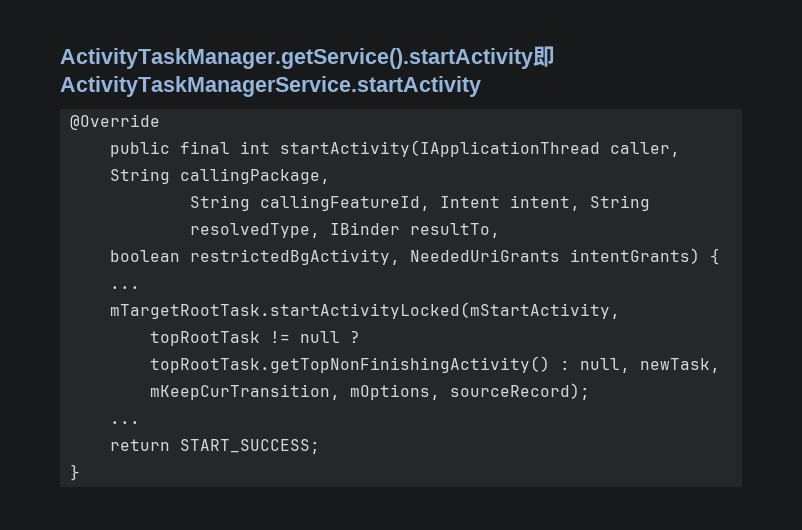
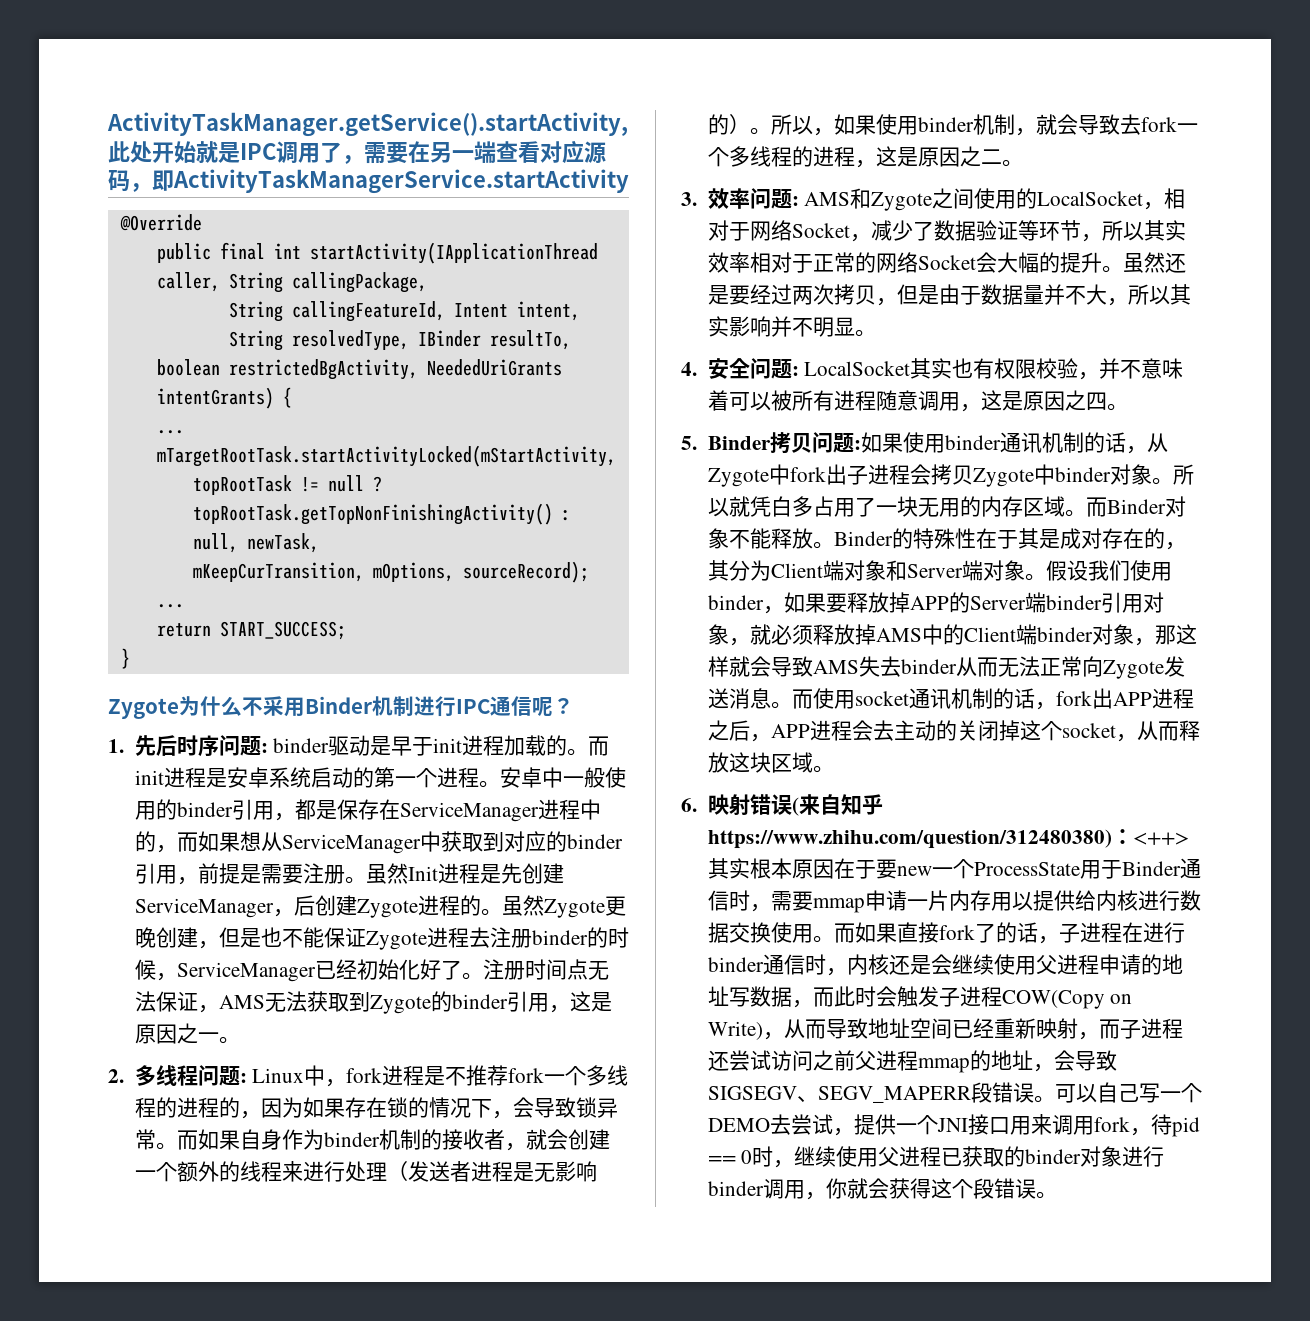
- ActivityTaskManager.getService().startActivity即ActivityTaskManagerService.startActivity
+ ActivityTaskManager.getService().startActivity,此处开始就是IPC调用了，需要在另一端查看对应源码，即ActivityTaskManagerService.startActivity
+ Zygote为什么不采用Binder机制进行IPC通信呢？
+ 1.先后时序问题: binder驱动是早于init进程加载的。而init进程是安卓系统启动的第一个进程。安卓中一般使用的binder引用，都是保存在ServiceManager进程中的，而如果想从ServiceManager中获取到对应的binder引用，前提是需要注册。虽然Init进程是先创建ServiceManager，后创建Zygote进程的。虽然Zygote更晚创建，但是也不能保证Zygote进程去注册binder的时候，ServiceManager已经初始化好了。注册时间点无法保证，AMS无法获取到Zygote的binder引用，这是原因之一。
+ 2.多线程问题: Linux中，fork进程是不推荐fork一个多线程的进程的，因为如果存在锁的情况下，会导致锁异常。而如果自身作为binder机制的接收者，就会创建一个额外的线程来进行处理（发送者进程是无影响的）。所以，如果使用binder机制，就会导致去fork一个多线程的进程，这是原因之二。
+ 3.效率问题: AMS和Zygote之间使用的LocalSocket，相对于网络Socket，减少了数据验证等环节，所以其实效率相对于正常的网络Socket会大幅的提升。虽然还是要经过两次拷贝，但是由于数据量并不大，所以其实影响并不明显。
+ 4.安全问题: LocalSocket其实也有权限校验，并不意味着可以被所有进程随意调用，这是原因之四。
+ 5. Binder拷贝问题:如果使用binder通讯机制的话，从Zygote中fork出子进程会拷贝Zygote中binder对象。所以就凭白多占用了一块无用的内存区域。而Binder对象不能释放。Binder的特殊性在于其是成对存在的，其分为Client端对象和Server端对象。假设我们使用binder，如果要释放掉APP的Server端binder引用对象，就必须释放掉AMS中的Client端binder对象，那这样就会导致AMS失去binder从而无法正常向Zygote发送消息。而使用socket通讯机制的话，fork出APP进程之后，APP进程会去主动的关闭掉这个socket，从而释放这块区域。
+ 6.映射错误(来自知乎https://www.zhihu.com/question/312480380)：<++>其实根本原因在于要new一个ProcessState用于Binder通信时，需要mmap申请一片内存用以提供给内核进行数据交换使用。而如果直接fork了的话，子进程在进行binder通信时，内核还是会继续使用父进程申请的地址写数据，而此时会触发子进程COW(Copy on Write)，从而导致地址空间已经重新映射，而子进程还尝试访问之前父进程mmap的地址，会导致SIGSEGV、SEGV_MAPERR段错误。可以自己写一个DEMO去尝试，提供一个JNI接口用来调用fork，待pid == 0时，继续使用父进程已获取的binder对象进行binder调用，你就会获得这个段错误。

